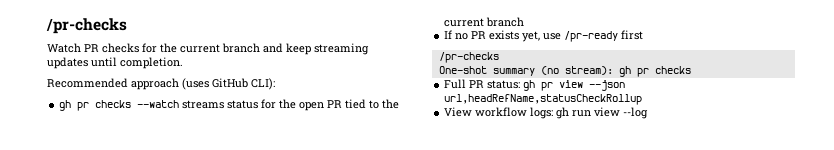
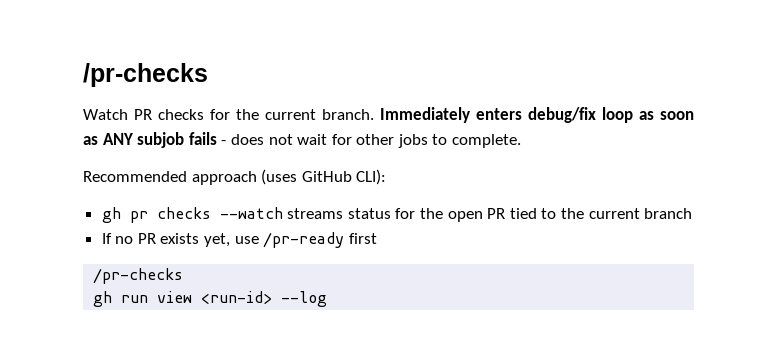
- Watch PR checks for the current branch and keep streaming updates until completion.
+ Watch PR checks for the current branch. Immediately enters debug/fix loop as soon as ANY subjob fails - does not wait for other jobs to complete.
- One‑shot summary (no stream): gh pr checks
- Full PR status: gh pr view --json url,headRefName,statusCheckRollup
- View workflow logs: gh run view --log
+ gh run view <run-id> --log

